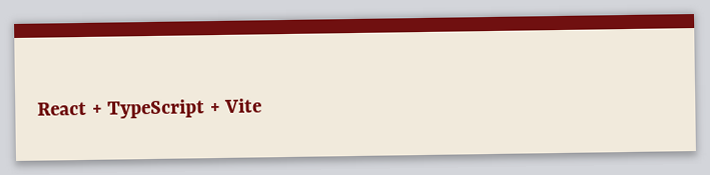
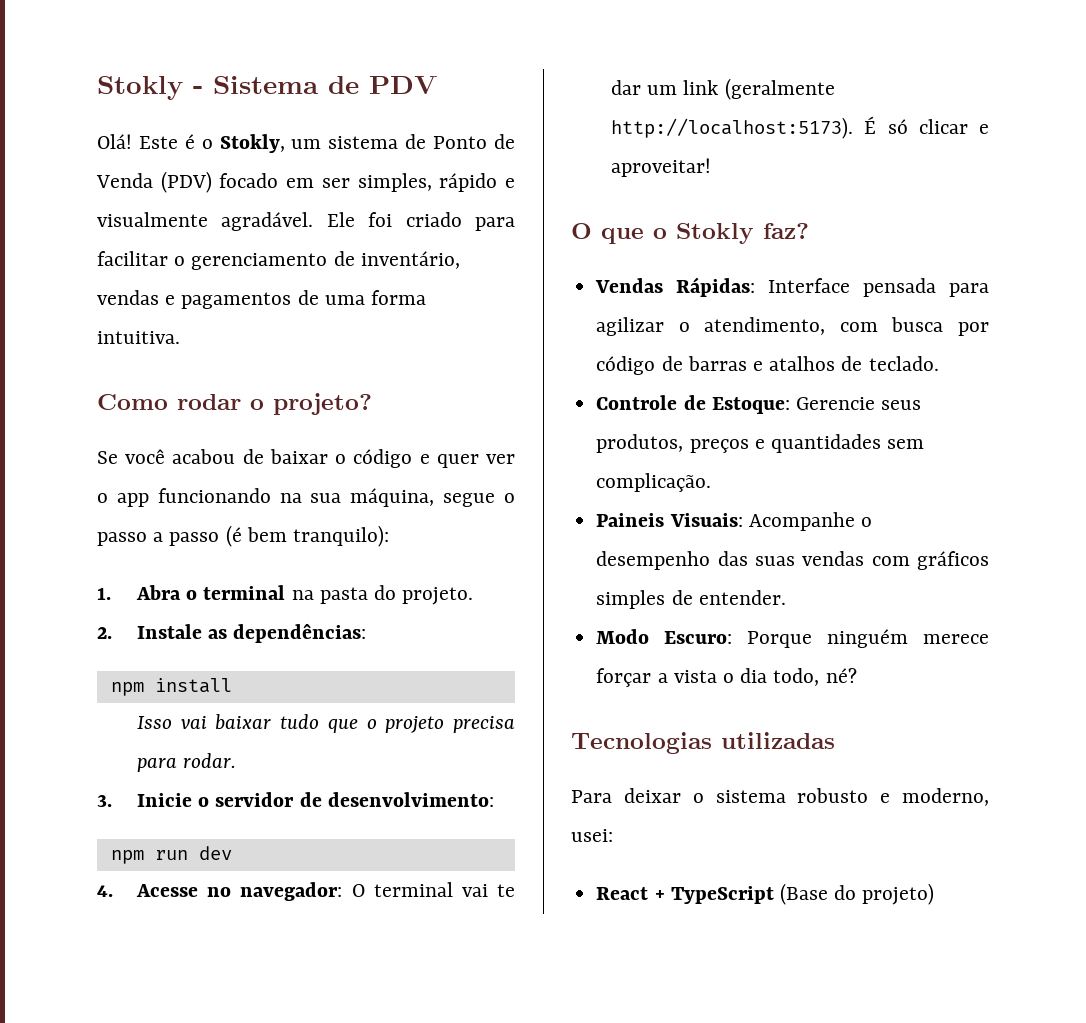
- React + TypeScript + Vite
+ Stokly - Sistema de PDV
+ Olá! Este é o Stokly, um sistema de Ponto de Venda (PDV) focado em ser simples, rápido e visualmente agradável. Ele foi criado para facilitar o gerenciamento de inventário, vendas e pagamentos de uma forma intuitiva.
+ Como rodar o projeto?
+ Se você acabou de baixar o código e quer ver o app funcionando na sua máquina, segue o passo a passo (é bem tranquilo):
+ 1. Abra o terminal na pasta do projeto.
+ 2. Instale as dependências:
+ npm install
+ Isso vai baixar tudo que o projeto precisa para rodar.
+ 3. Inicie o servidor de desenvolvimento:
+ npm run dev
+ 4. Acesse no navegador: O terminal vai te dar um link (geralmente http://localhost:5173). É só clicar e aproveitar!
+ O que o Stokly faz?
+ Vendas Rápidas: Interface pensada para agilizar o atendimento, com busca por código de barras e atalhos de teclado.
+ Controle de Estoque: Gerencie seus produtos, preços e quantidades sem complicação.
+ Paineis Visuais: Acompanhe o desempenho das suas vendas com gráficos simples de entender.
+ Modo Escuro: Porque ninguém merece forçar a vista o dia todo, né?
+ Tecnologias utilizadas
+ Para deixar o sistema robusto e moderno, usei:
+ React + TypeScript (Base do projeto)

